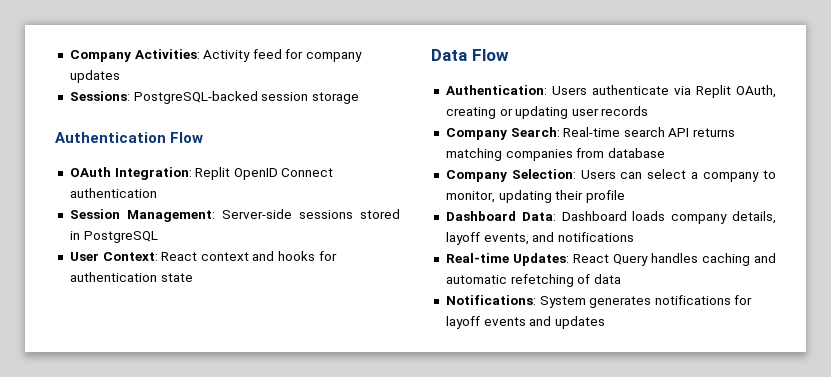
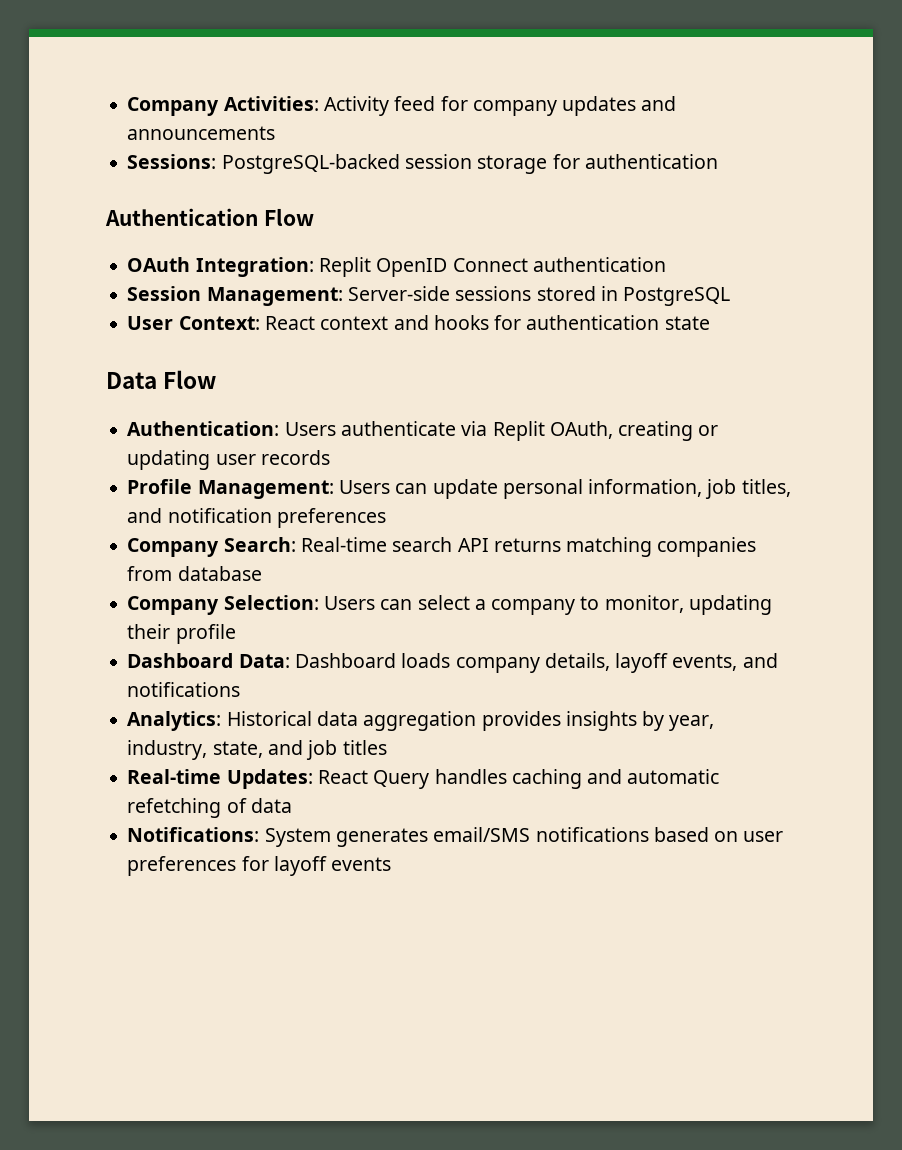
- Company Activities: Activity feed for company updates
+ Company Activities: Activity feed for company updates and announcements
- Sessions: PostgreSQL-backed session storage
+ Sessions: PostgreSQL-backed session storage for authentication
+ Profile Management: Users can update personal information, job titles, and notification preferences
+ Analytics: Historical data aggregation provides insights by year, industry, state, and job titles
- Notifications: System generates notifications for layoff events and updates
+ Notifications: System generates email/SMS notifications based on user preferences for layoff events

